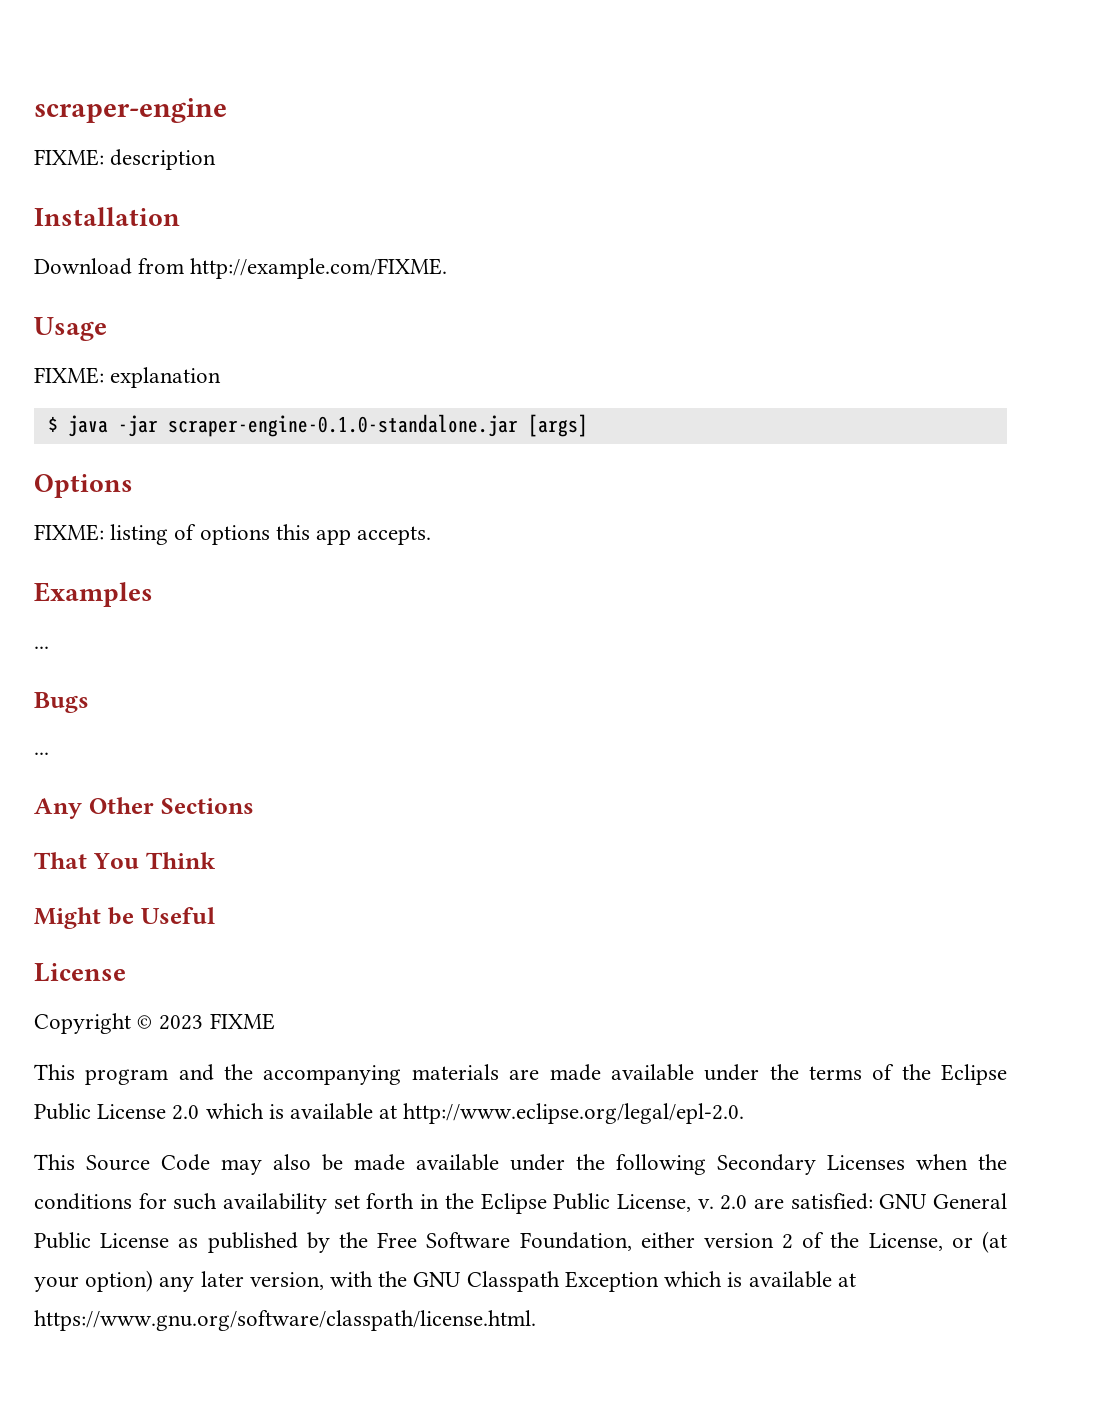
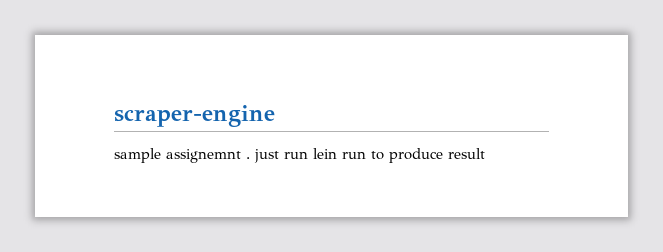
- FIXME: description
- Installation
- Download from http://example.com/FIXME.
- Usage
- FIXME: explanation
- $ java -jar scraper-engine-0.1.0-standalone.jar [args]
- Options
- FIXME: listing of options this app accepts.
- Examples
- ...
- Bugs
- ...
- Any Other Sections
- That You Think
- Might be Useful
- License
- Copyright © 2023 FIXME
- This program and the accompanying materials are made available under the terms of the Eclipse Public License 2.0 which is available at http://www.eclipse.org/legal/epl-2.0.
- This Source Code may also be made available under the following Secondary Licenses when the conditions for such availability set forth in the Eclipse Public License, v. 2.0 are satisfied: GNU General Public License as published by the Free Software Foundation, either version 2 of the License, or (at your option) any later version, with the GNU Classpath Exception which is available at https://www.gnu.org/software/classpath/license.html.
+ sample assignemnt . just run lein run to produce result

